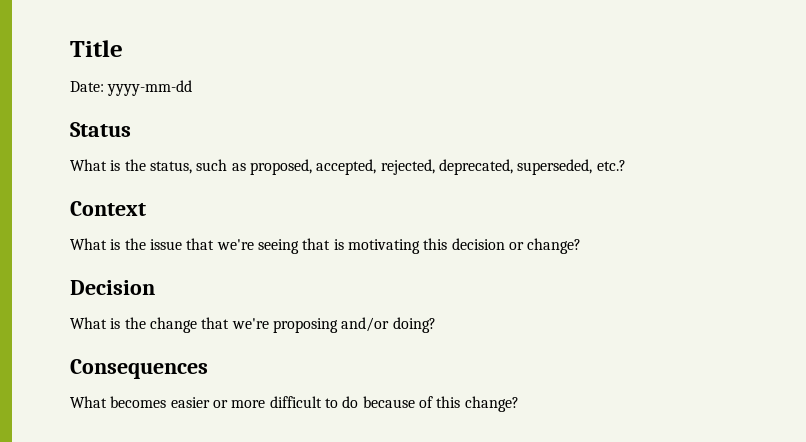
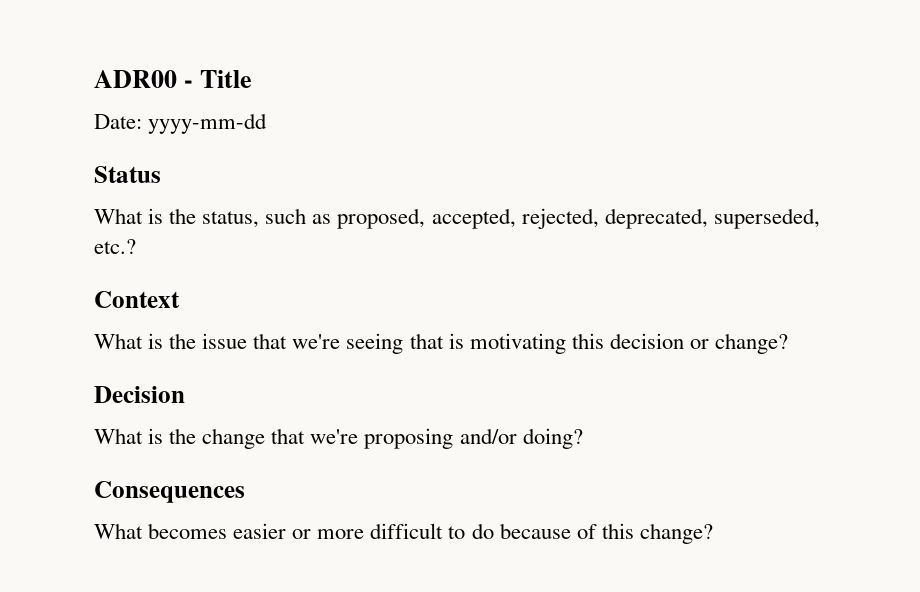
- Title
+ ADR00 - Title

